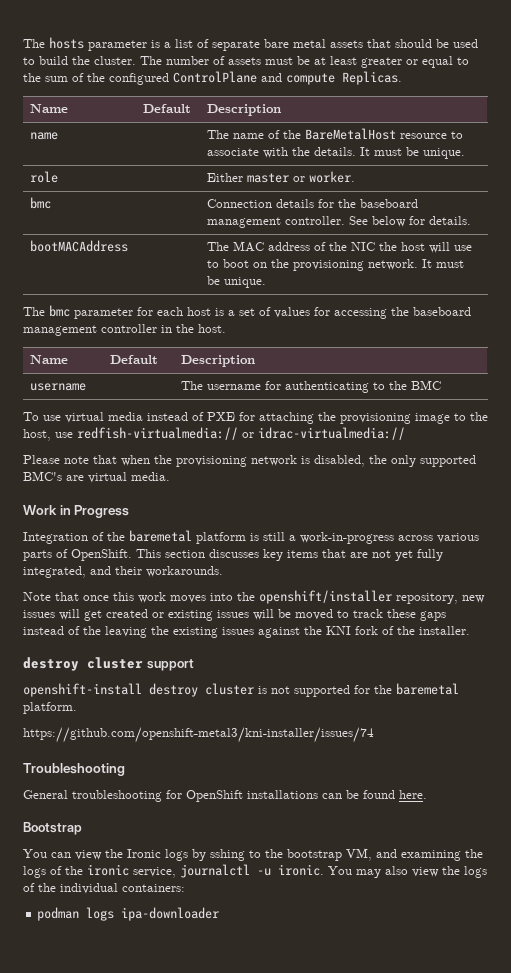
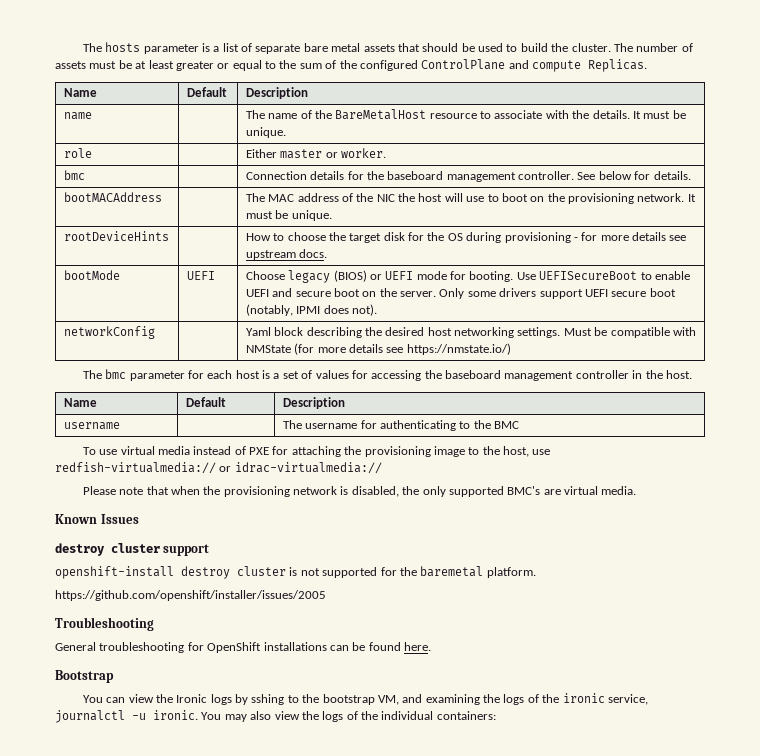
+ rootDeviceHints | | How to choose the target disk for the OS during provisioning - for more details see upstream docs.
+ bootMode | UEFI | Choose legacy (BIOS) or UEFI mode for booting. Use UEFISecureBoot to enable UEFI and secure boot on the server. Only some drivers support UEFI secure boot (notably, IPMI does not).
+ networkConfig | | Yaml block describing the desired host networking settings. Must be compatible with NMState (for more details see https://nmstate.io/)
- Work in Progress
- Integration of the baremetal platform is still a work-in-progress across various parts of OpenShift. This section discusses key items that are not yet fully integrated, and their workarounds.
- Note that once this work moves into the openshift/installer repository, new issues will get created or existing issues will be moved to track these gaps instead of the leaving the existing issues against the KNI fork of the installer.
+ Known Issues
- https://github.com/openshift-metal3/kni-installer/issues/74
+ https://github.com/openshift/installer/issues/2005
- podman logs ipa-downloader

